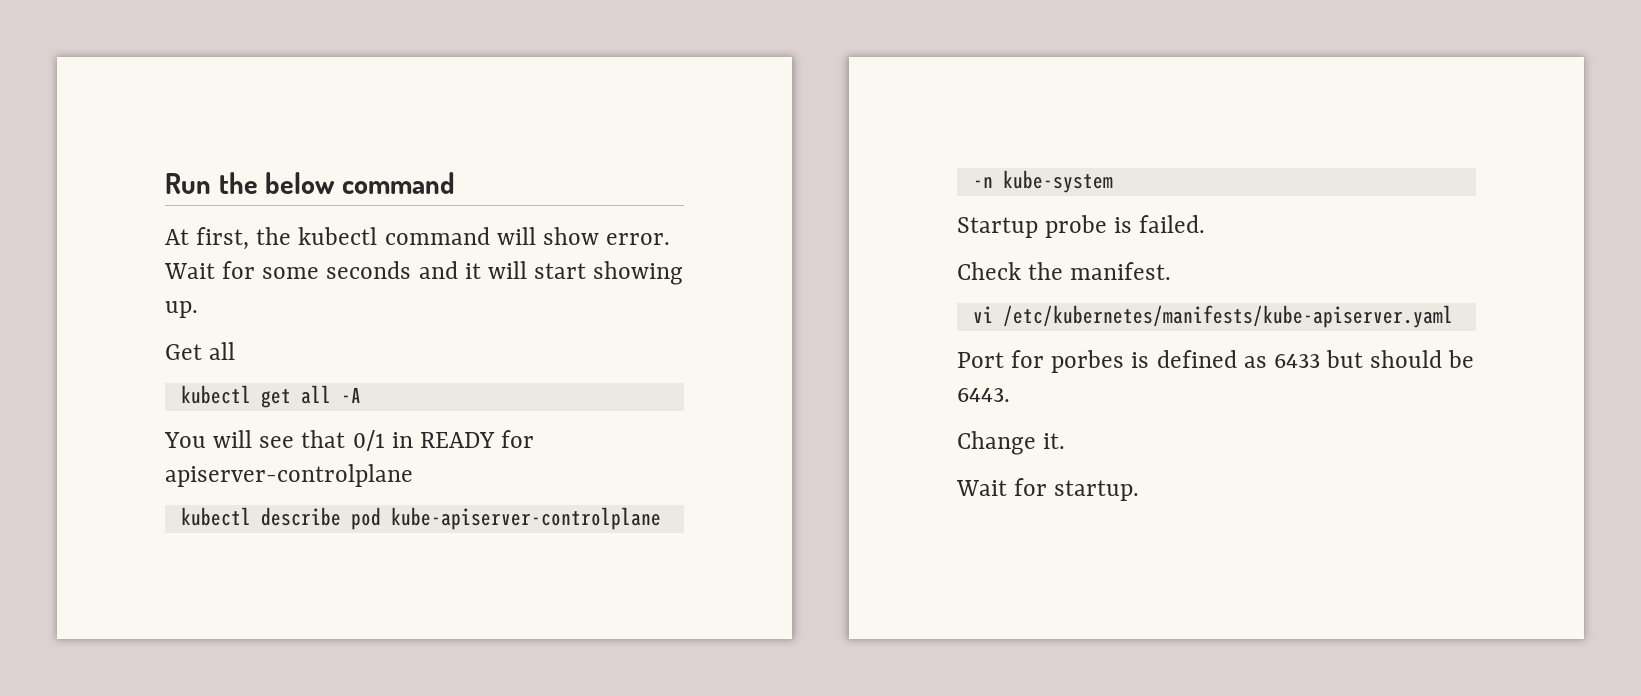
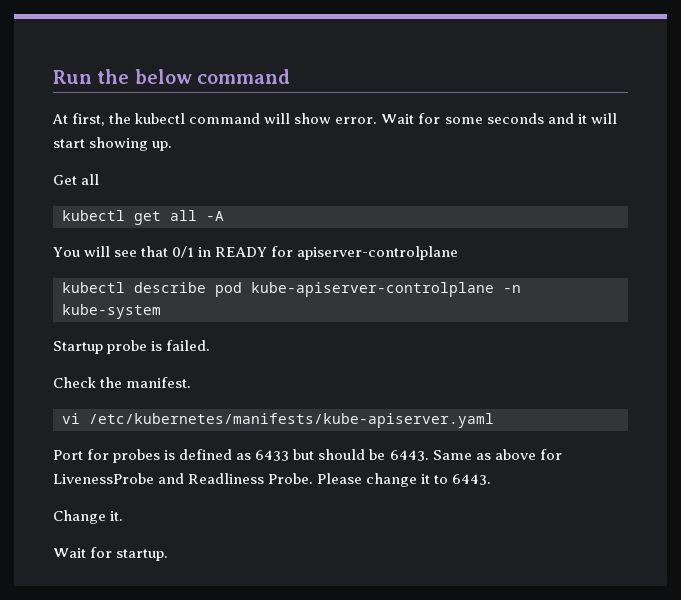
- Port for porbes is defined as 6433 but should be 6443.
+ Port for probes is defined as 6433 but should be 6443. Same as above for LivenessProbe and Readliness Probe. Please change it to 6443.

